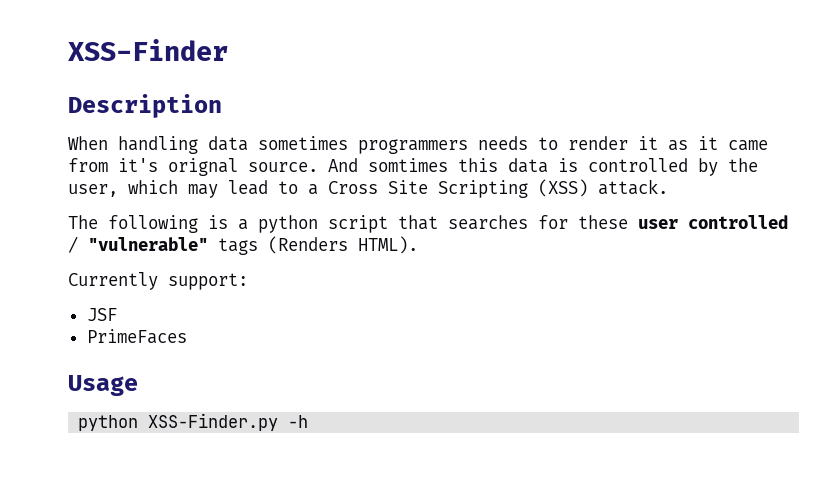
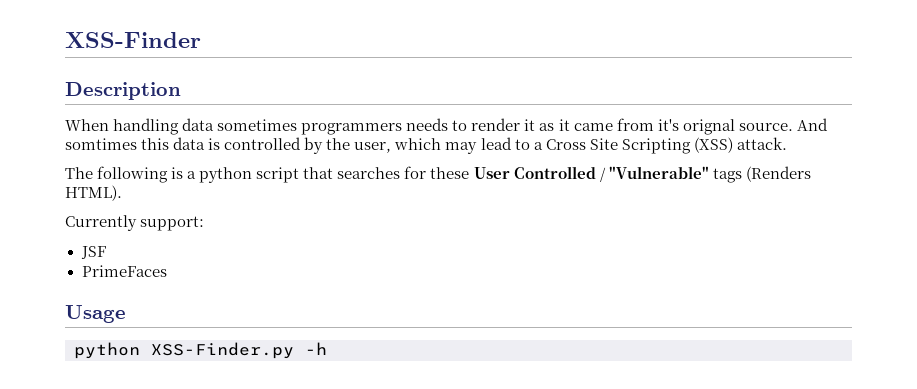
- The following is a python script that searches for these user controlled / "vulnerable" tags (Renders HTML).
+ The following is a python script that searches for these User Controlled / "Vulnerable" tags (Renders HTML).

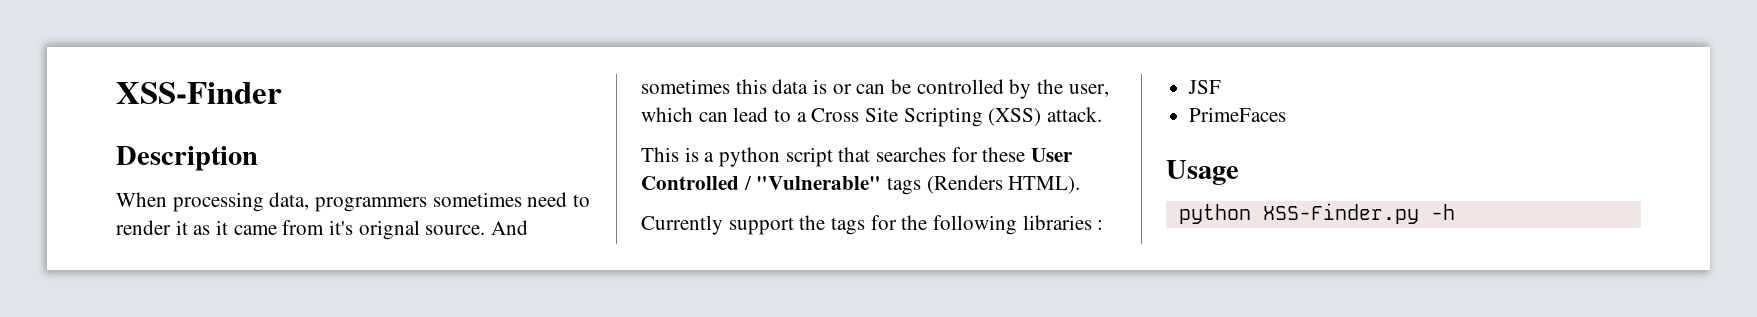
- When handling data sometimes programmers needs to render it as it came from it's orignal source.
+ When processing data, programmers sometimes need to render it as it came from it's orignal source.
- And somtimes this data is controlled by the user, which may lead to a Cross Site Scripting (XSS) attack.
+ And sometimes this data is or can be controlled by the user, which can lead to a Cross Site Scripting (XSS) attack.
- The following is a python script that searches for these User Controlled / "Vulnerable" tags (Renders HTML).
+ This is a python script that searches for these User Controlled / "Vulnerable" tags (Renders HTML).
- Currently support:
+ Currently support the tags for the following libraries :

